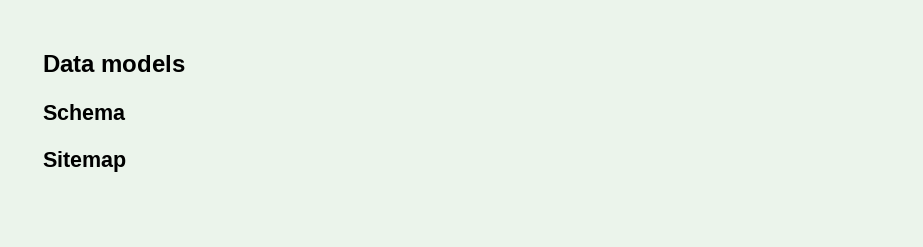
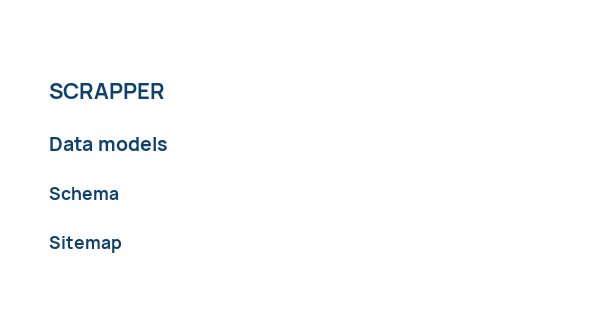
+ SCRAPPER

